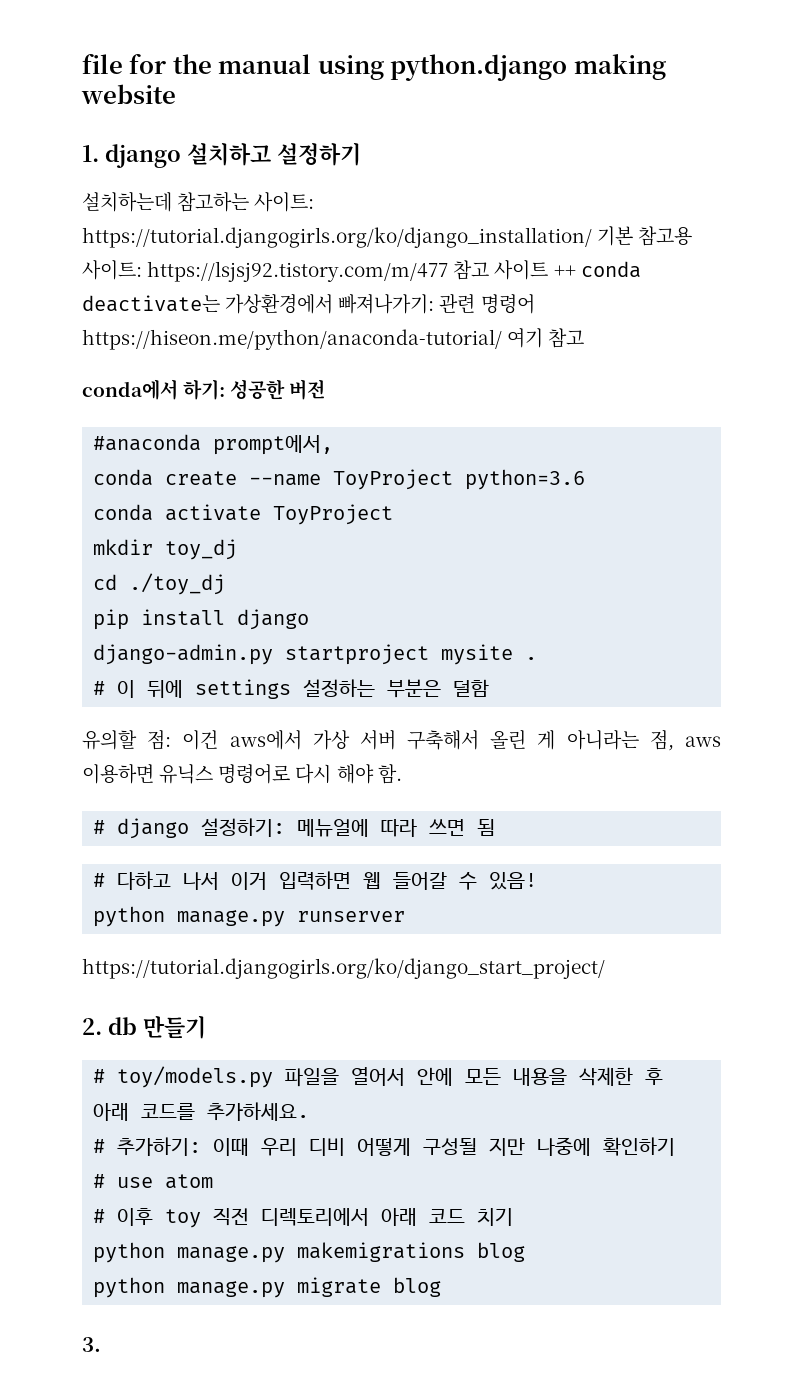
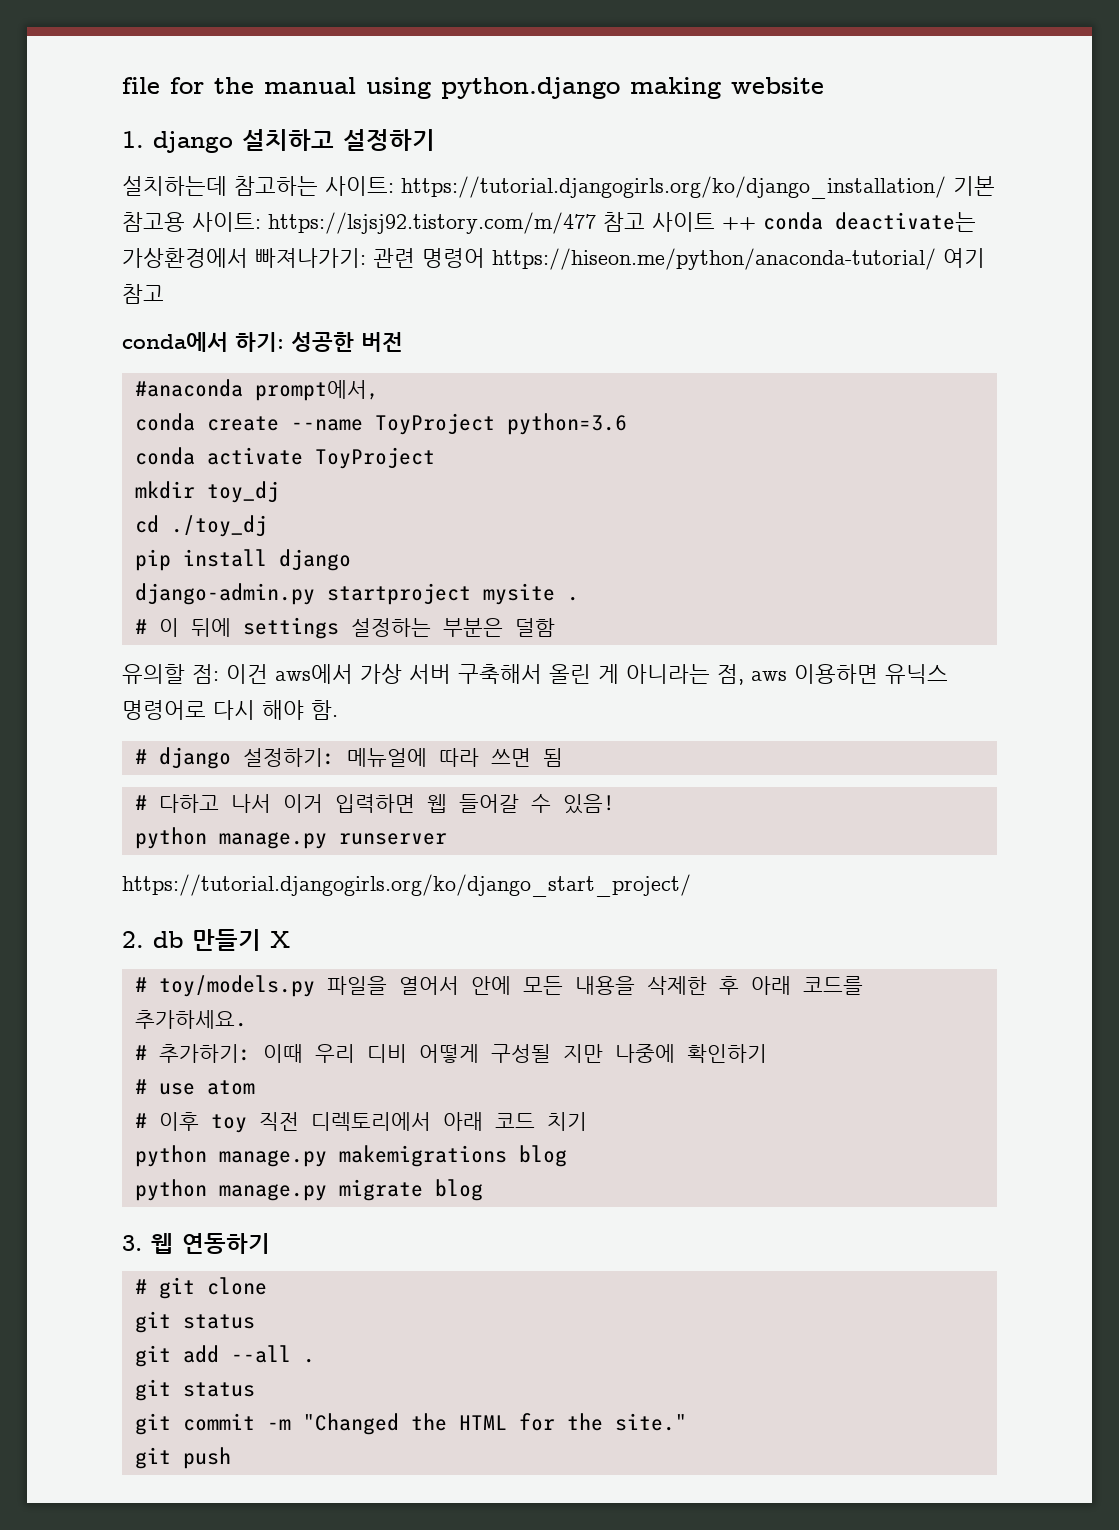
- 2. db 만들기
+ 2. db 만들기 X
- 3.
+ 3. 웹 연동하기
+ # git clone
+ git status
+ git add --all .
+ git status
+ git commit -m "Changed the HTML for the site."
+ git push

